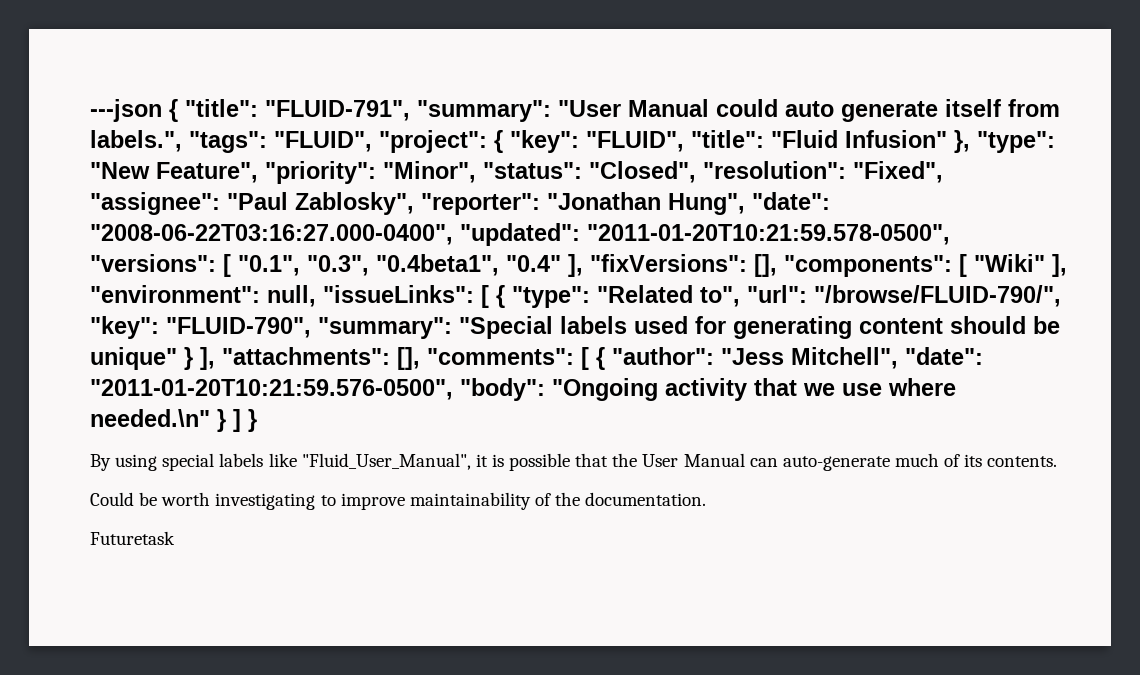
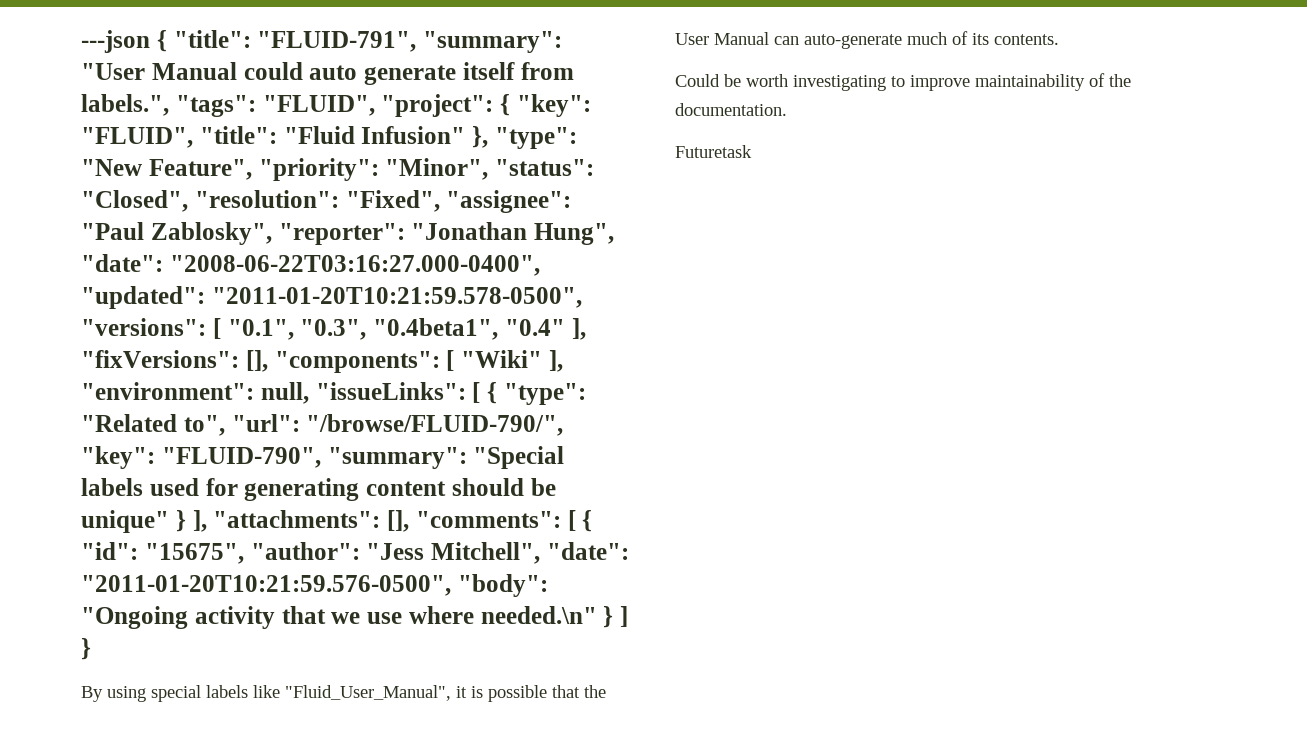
- [ { "author":
+ [ { "id": "15675", "author":

